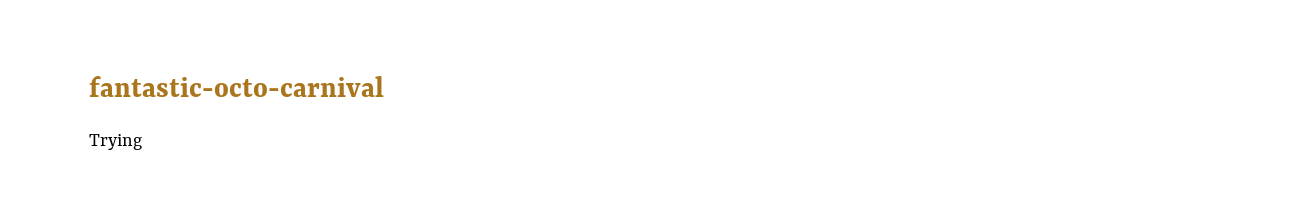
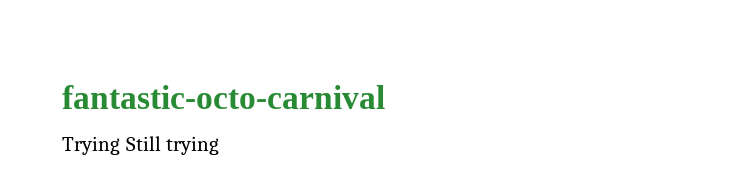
- Trying
+ Trying Still trying

